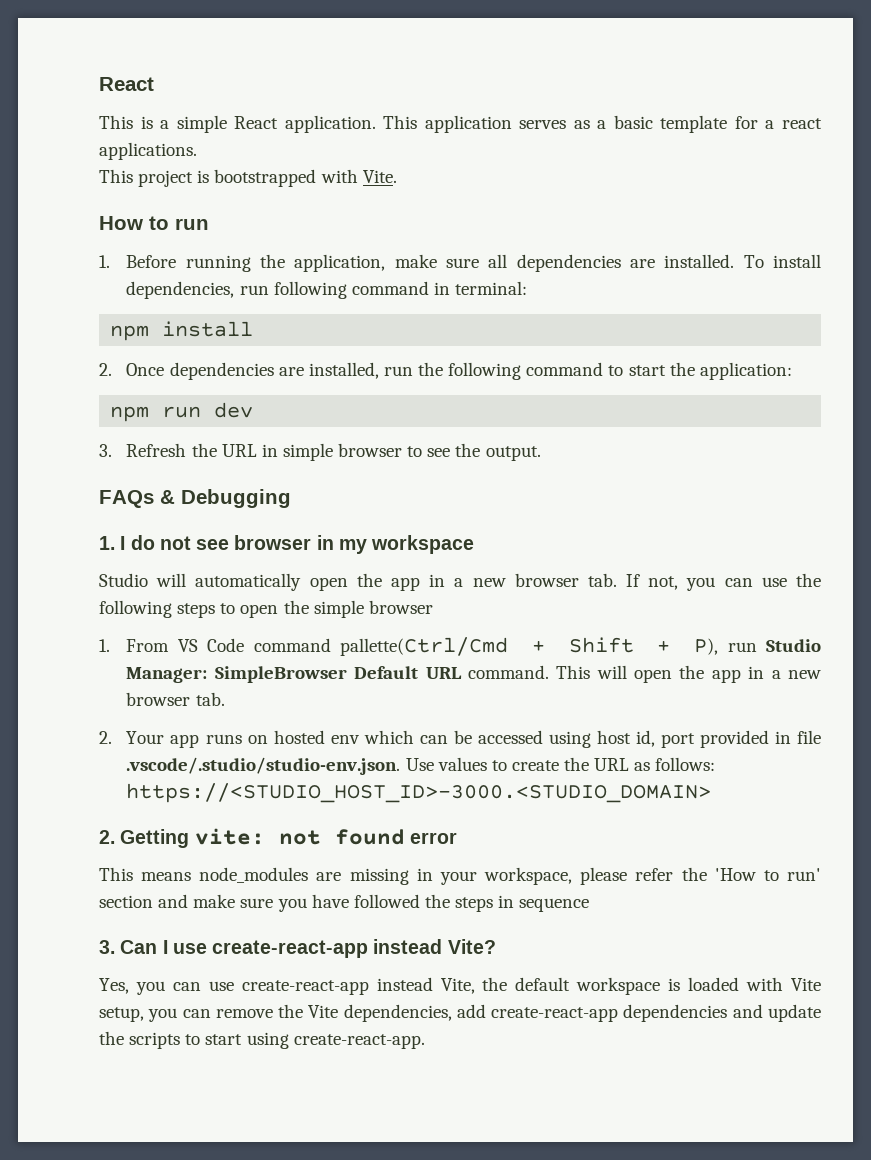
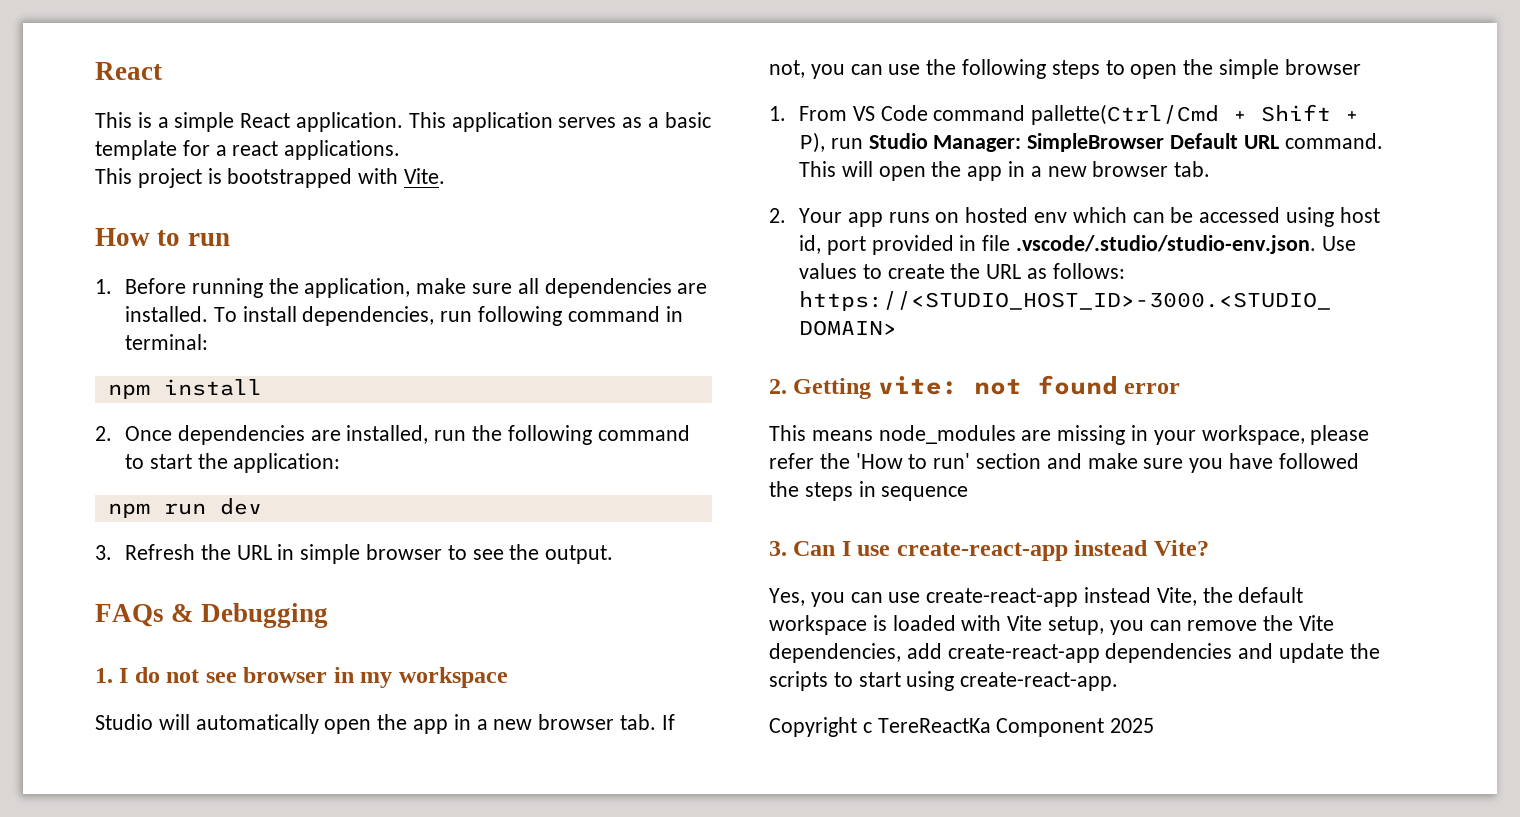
+ Copyright c TereReactKa Component 2025

